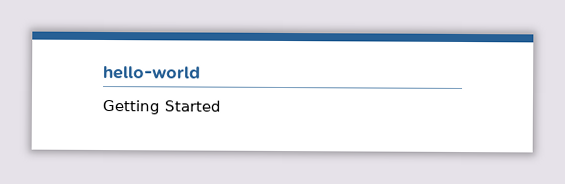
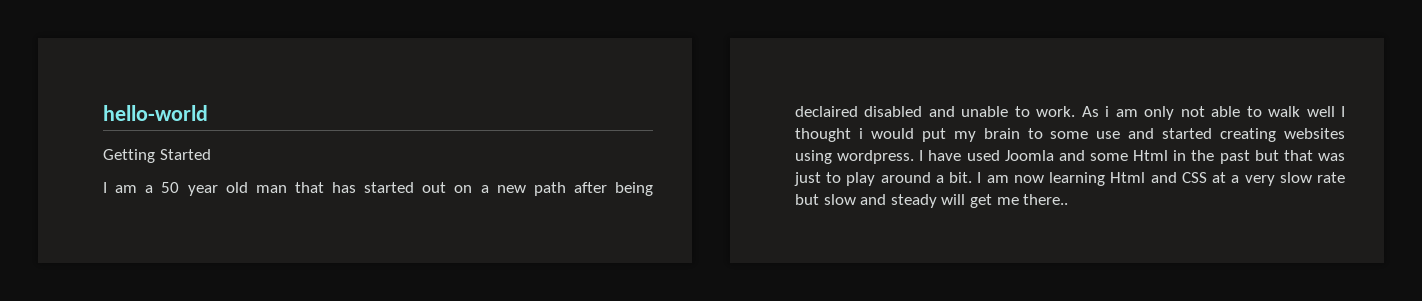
+ I am a 50 year old man that has started out on a new path after being declaired disabled and unable to work. As i am only not able to walk well I thought i would put my brain to some use and started creating websites using wordpress. I have used Joomla and some Html in the past but that was just to play around a bit. I am now learning Html and CSS at a very slow rate but slow and steady will get me there..

